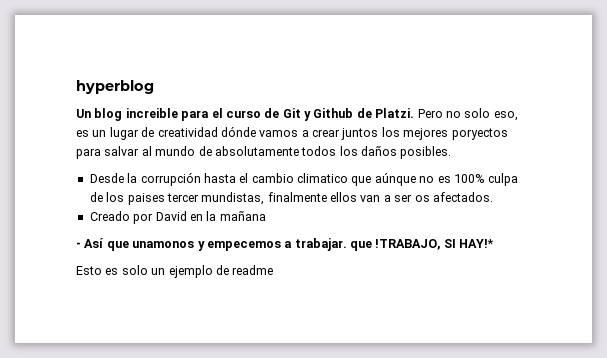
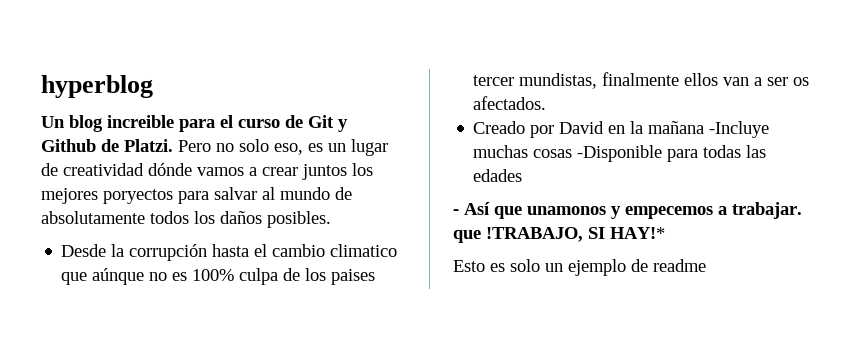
- Creado por David en la mañana
+ Creado por David en la mañana -Incluye muchas cosas -Disponible para todas las edades

